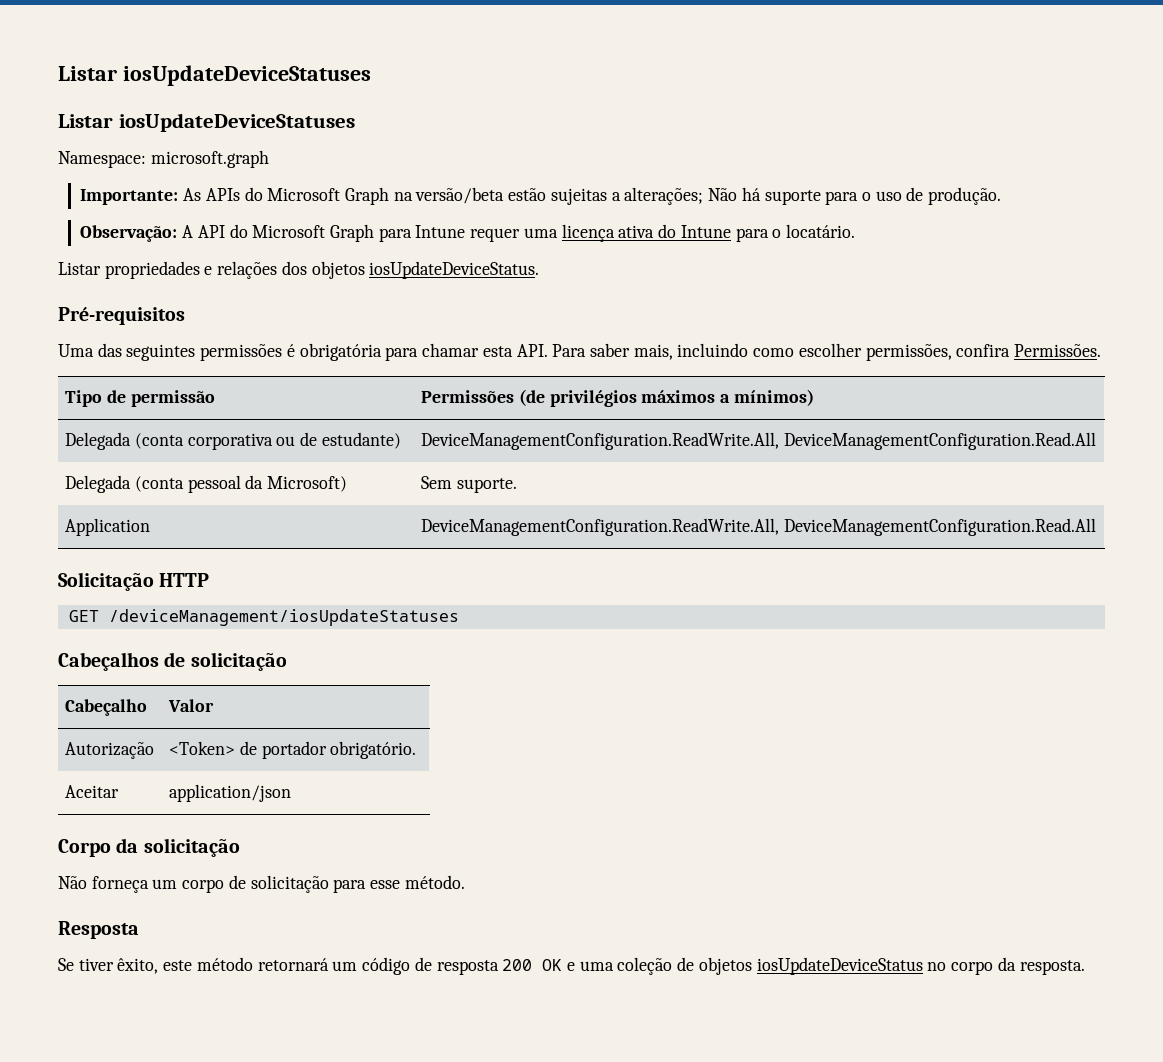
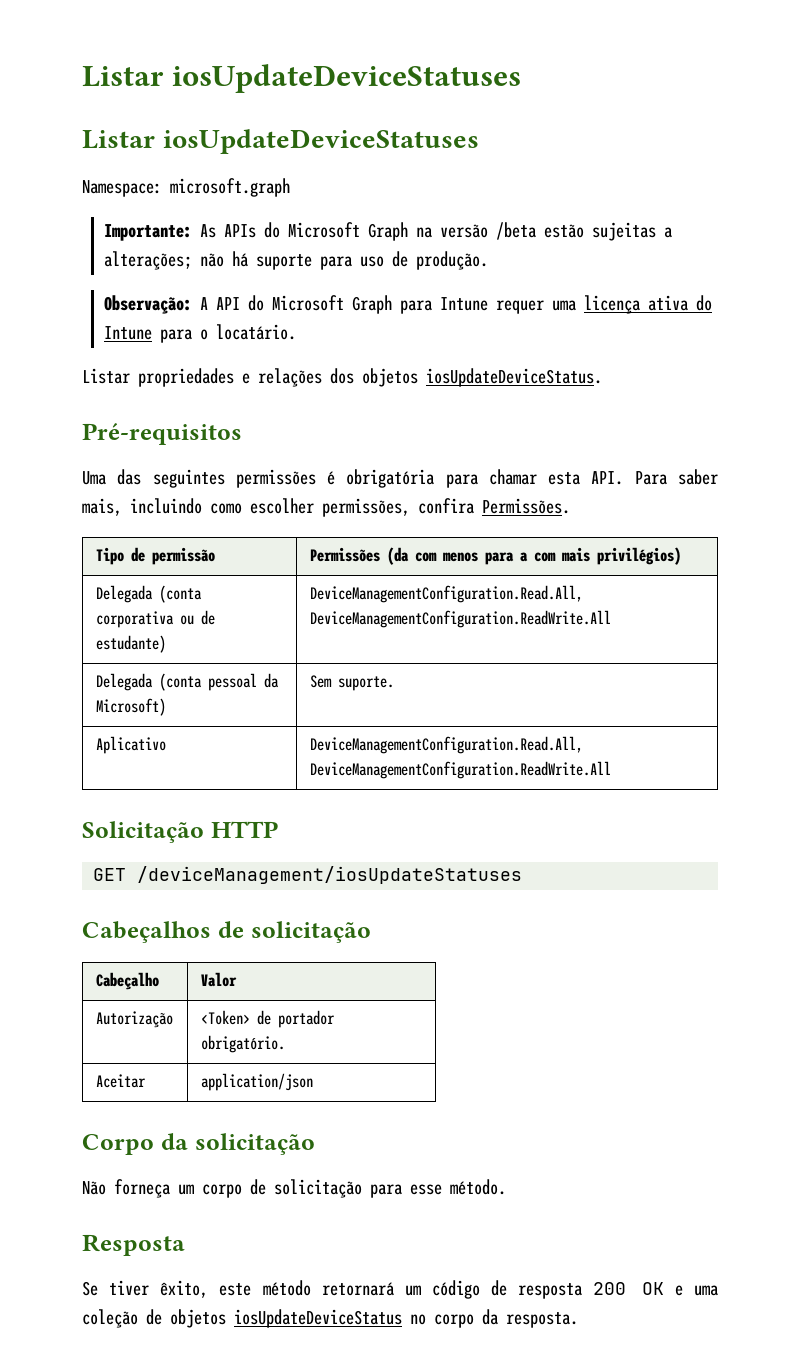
- Importante: As APIs do Microsoft Graph na versão/beta estão sujeitas a alterações; Não há suporte para o uso de produção.
+ Importante: As APIs do Microsoft Graph na versão /beta estão sujeitas a alterações; não há suporte para uso de produção.
- Tipo de permissão | Permissões (de privilégios máximos a mínimos)
+ Tipo de permissão | Permissões (da com menos para a com mais privilégios)
- Delegada (conta corporativa ou de estudante) | DeviceManagementConfiguration.ReadWrite.All, DeviceManagementConfiguration.Read.All
+ Delegada (conta corporativa ou de estudante) | DeviceManagementConfiguration.Read.All, DeviceManagementConfiguration.ReadWrite.All
- Application | DeviceManagementConfiguration.ReadWrite.All, DeviceManagementConfiguration.Read.All
+ Aplicativo | DeviceManagementConfiguration.Read.All, DeviceManagementConfiguration.ReadWrite.All

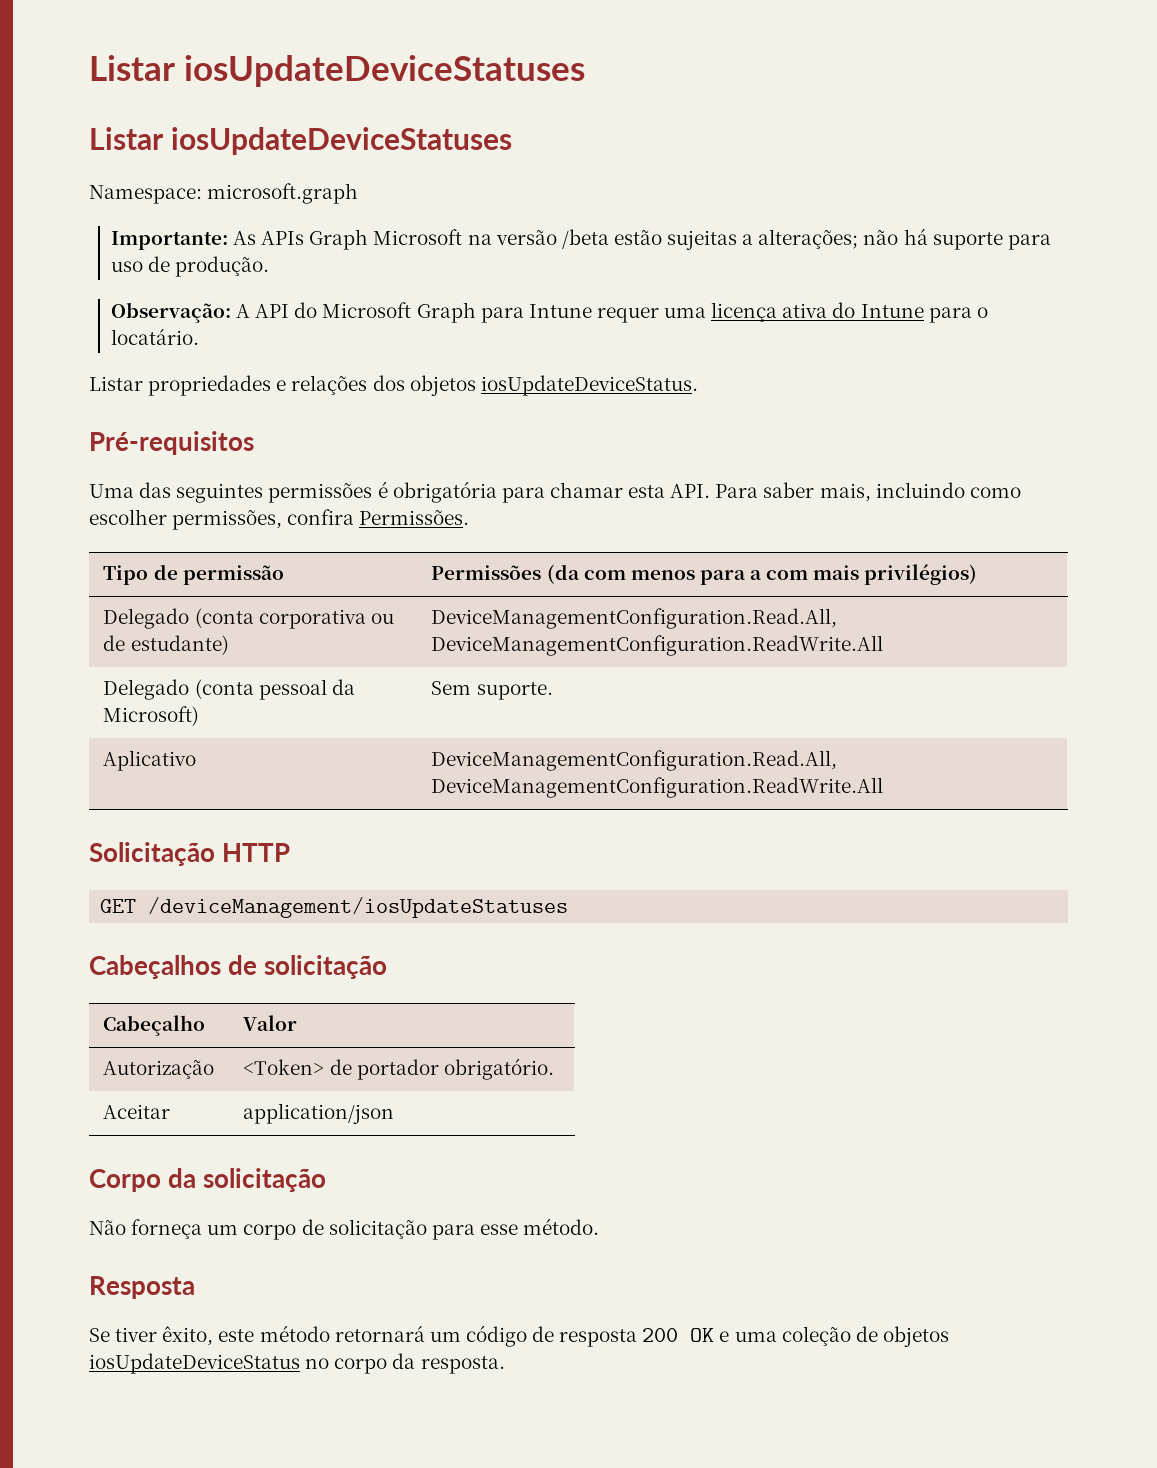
- Importante: As APIs do Microsoft Graph na versão /beta estão sujeitas a alterações; não há suporte para uso de produção.
+ Importante: As APIs Graph Microsoft na versão /beta estão sujeitas a alterações; não há suporte para uso de produção.
- Delegada (conta corporativa ou de estudante) | DeviceManagementConfiguration.Read.All, DeviceManagementConfiguration.ReadWrite.All
+ Delegado (conta corporativa ou de estudante) | DeviceManagementConfiguration.Read.All, DeviceManagementConfiguration.ReadWrite.All
- Delegada (conta pessoal da Microsoft) | Sem suporte.
+ Delegado (conta pessoal da Microsoft) | Sem suporte.

